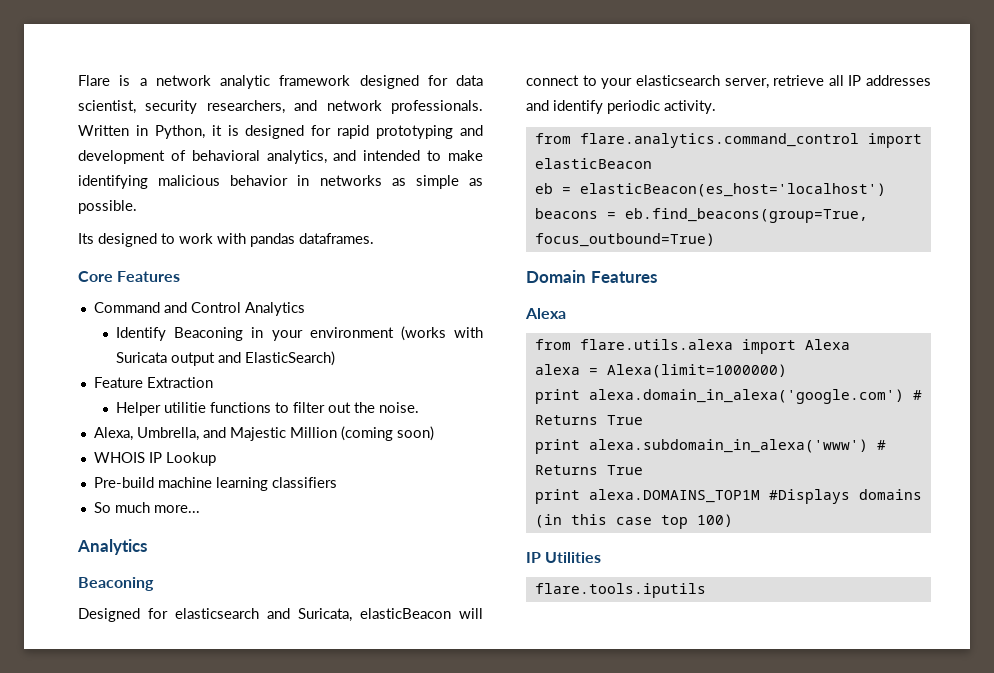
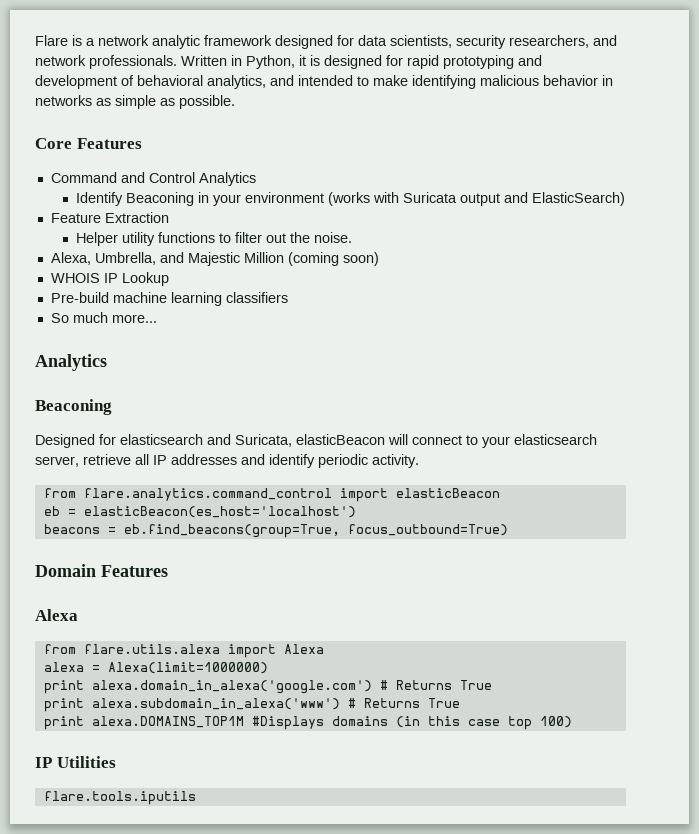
- Flare is a network analytic framework designed for data scientist, security researchers, and network professionals.
+ Flare is a network analytic framework designed for data scientists, security researchers, and network professionals.
- Its designed to work with pandas dataframes.
- Helper utilitie functions to filter out the noise.
+ Helper utility functions to filter out the noise.

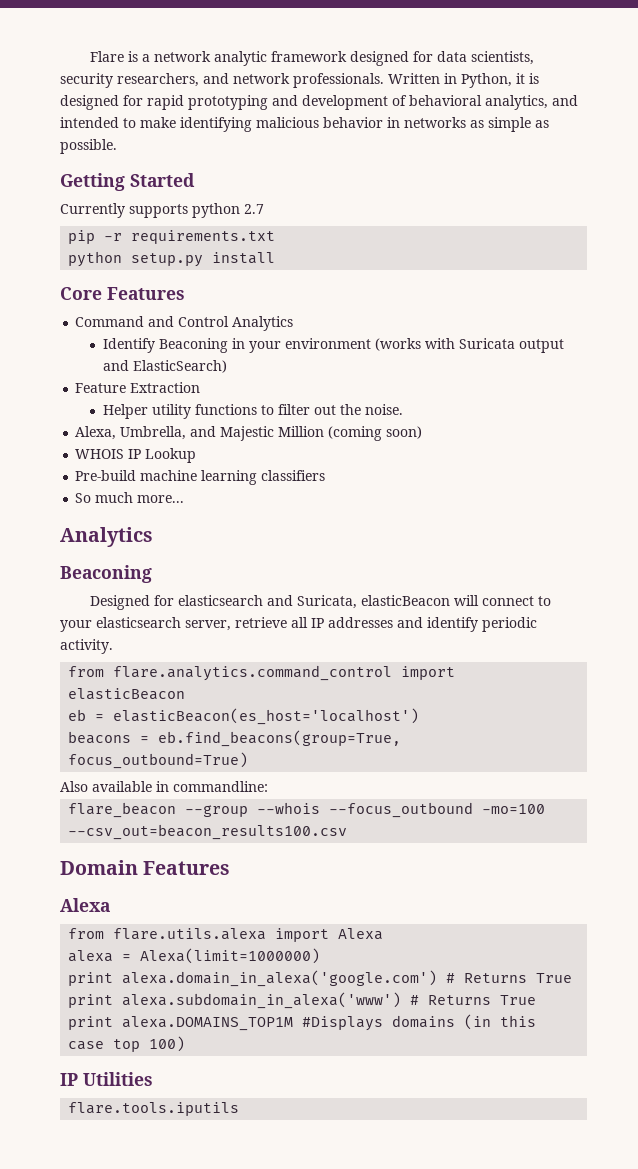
+ Getting Started
+ Currently supports python 2.7
+ pip -r requirements.txt
+ python setup.py install
+ Also available in commandline:
+ flare_beacon --group --whois --focus_outbound -mo=100 --csv_out=beacon_results100.csv

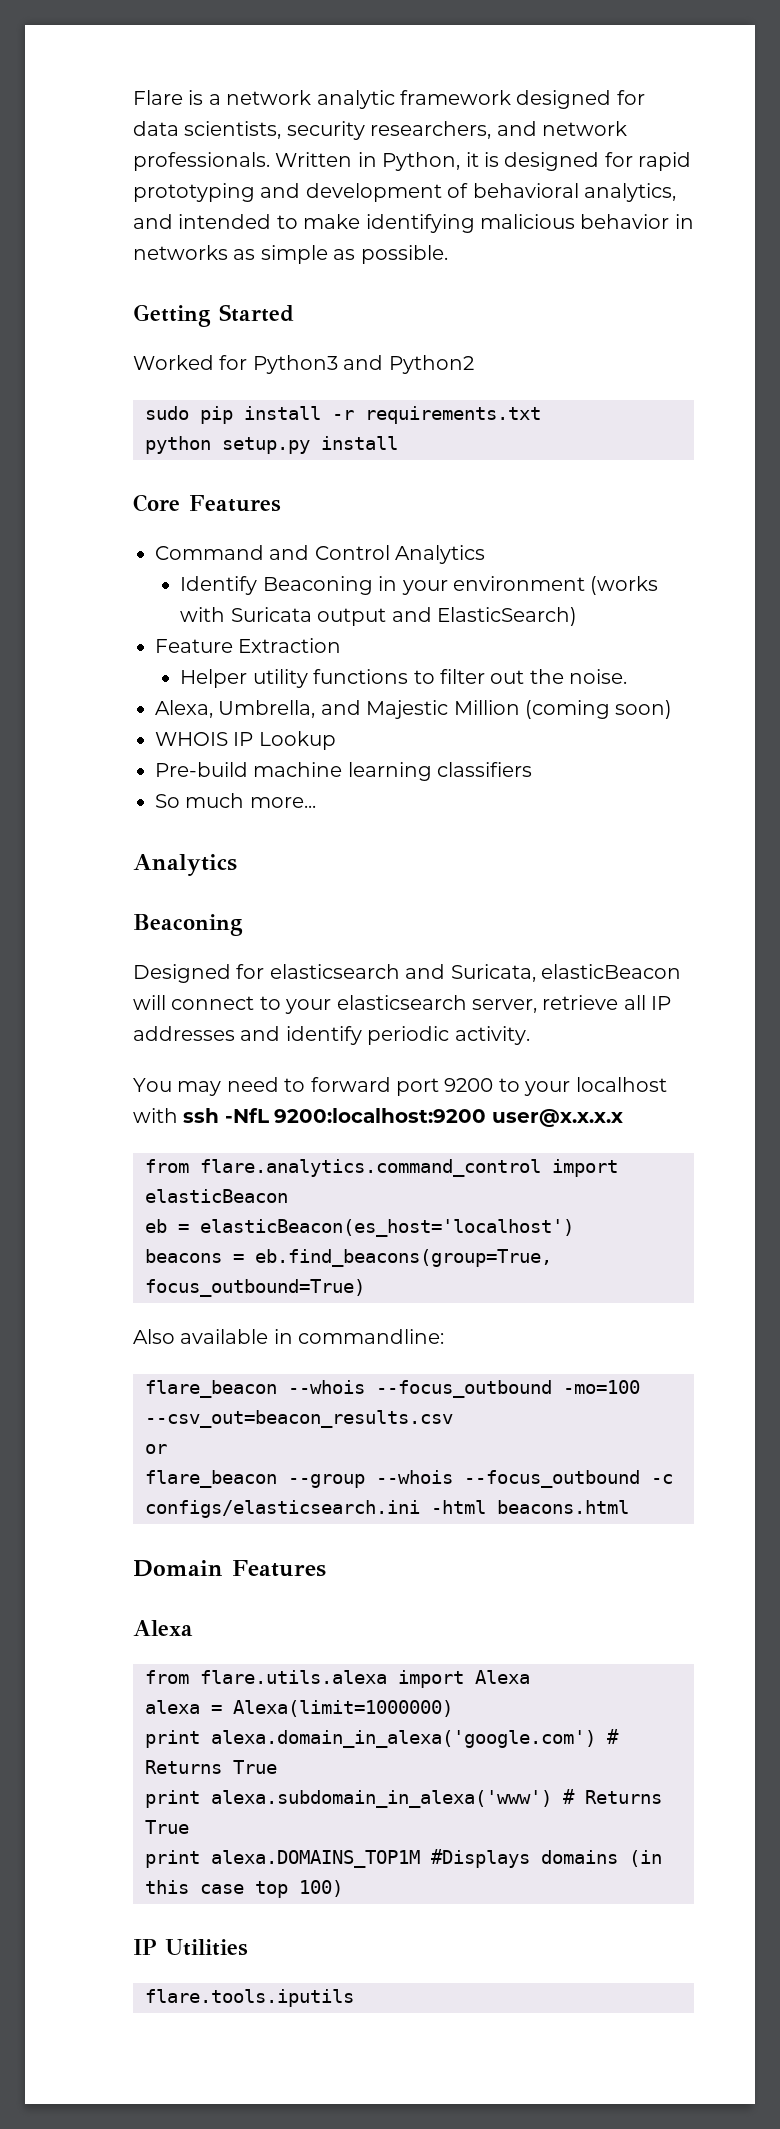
- Currently supports python 2.7
- pip -r requirements.txt
+ Worked for Python3 and Python2
+ sudo pip install -r requirements.txt
+ You may need to forward port 9200 to your localhost with ssh -NfL 9200:localhost:9200 user@x.x.x.x
+ flare_beacon --whois --focus_outbound -mo=100 --csv_out=beacon_results.csv
+ or
- flare_beacon --group --whois --focus_outbound -mo=100 --csv_out=beacon_results100.csv
+ flare_beacon --group --whois --focus_outbound -c configs/elasticsearch.ini -html beacons.html

